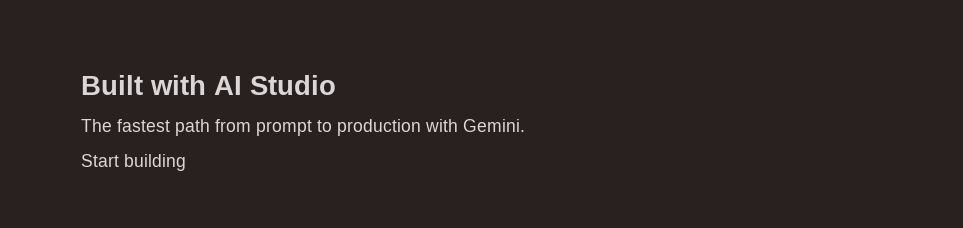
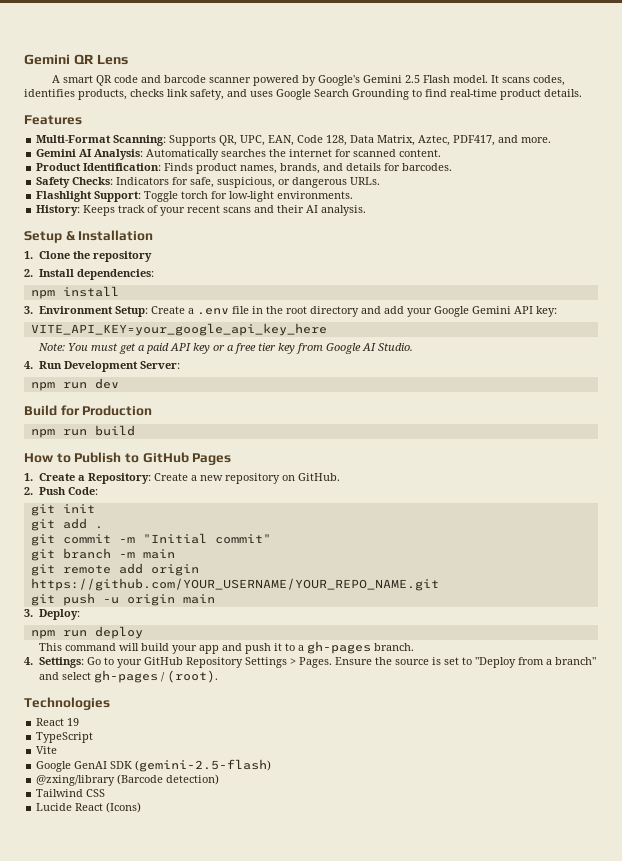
- Built with AI Studio
- The fastest path from prompt to production with Gemini.
- Start building
+ Gemini QR Lens
+ A smart QR code and barcode scanner powered by Google's Gemini 2.5 Flash model. It scans codes, identifies products, checks link safety, and uses Google Search Grounding to find real-time product details.
+ Features
+ Multi-Format Scanning: Supports QR, UPC, EAN, Code 128, Data Matrix, Aztec, PDF417, and more.
+ Gemini AI Analysis: Automatically searches the internet for scanned content.
+ Product Identification: Finds product names, brands, and details for barcodes.
+ Safety Checks: Indicators for safe, suspicious, or dangerous URLs.
+ Flashlight Support: Toggle torch for low-light environments.
+ History: Keeps track of your recent scans and their AI analysis.
+ Setup & Installation
+ 1. Clone the repository
+ 2. Install dependencies:
+ npm install
+ 3. Environment Setup: Create a .env file in the root directory and add your Google Gemini API key:
+ VITE_API_KEY=your_google_api_key_here
+ Note: You must get a paid API key or a free tier key from Google AI Studio.
+ 4. Run Development Server:
+ npm run dev
+ Build for Production
+ npm run build
+ How to Publish to GitHub Pages
+ 1. Create a Repository: Create a new repository on GitHub.
+ 2. Push Code:
+ git init
+ git add .
+ git commit -m "Initial commit"
+ git branch -m main
+ git remote add origin https://github.com/YOUR_USERNAME/YOUR_REPO_NAME.git
+ git push -u origin main
+ 3. Deploy:
+ npm run deploy
+ This command will build your app and push it to a gh-pages branch.
+ 4. Settings: Go to your GitHub Repository Settings > Pages. Ensure the source is set to "Deploy from a branch" and select gh-pages / (root).
+ Technologies
+ React 19
+ TypeScript
+ Vite
+ Google GenAI SDK (gemini-2.5-flash)
+ @zxing/library (Barcode detection)
+ Tailwind CSS
+ Lucide React (Icons)

